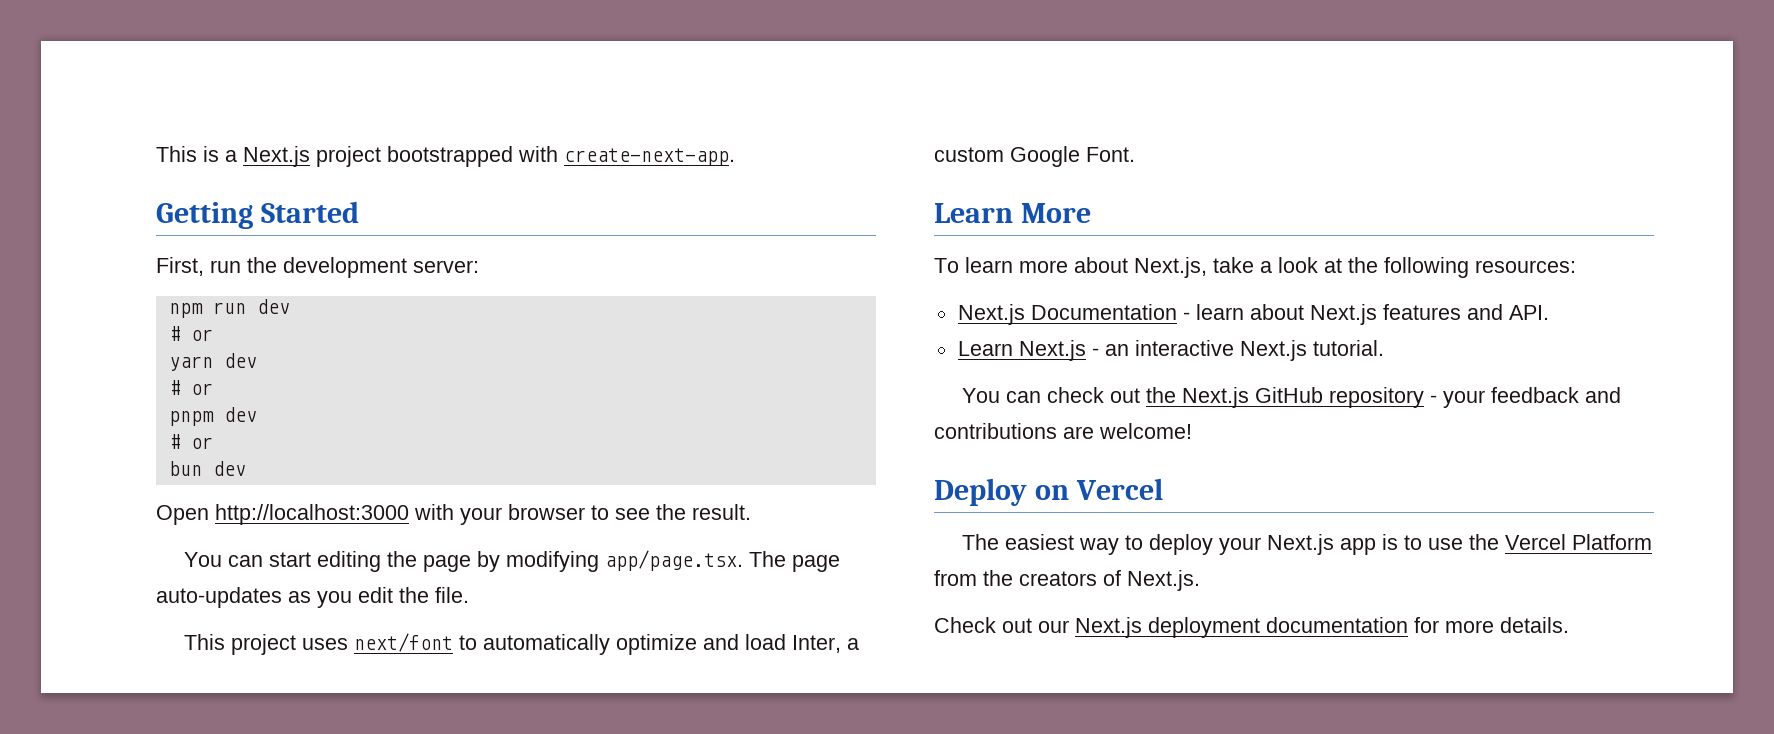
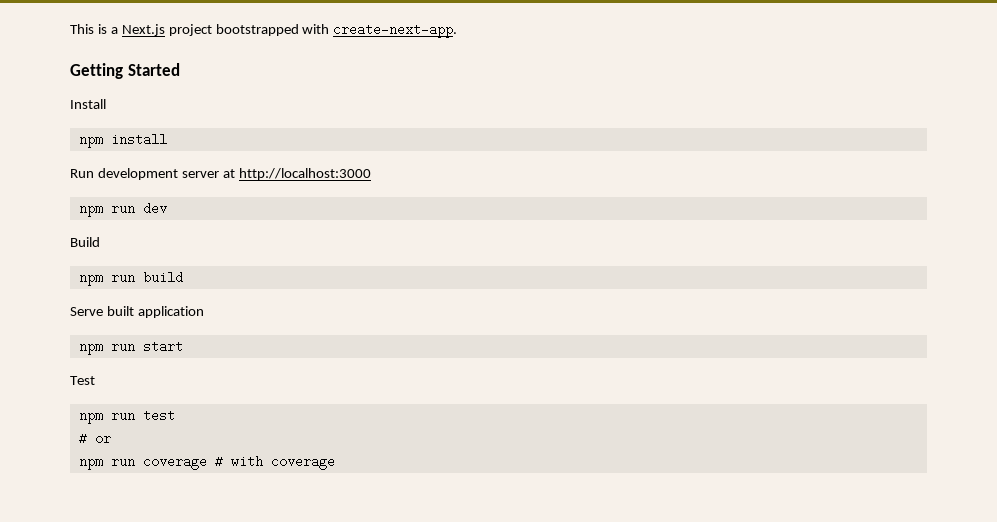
- First, run the development server:
+ Install
+ npm install
+ Run development server at http://localhost:3000
  npm run dev
+ Build
+ npm run build
+ Serve built application
+ npm run start
+ Test
+ npm run test
  # or
- yarn dev
- # or
- pnpm dev
- # or
- bun dev
- Open http://localhost:3000 with your browser to see the result.
- You can start editing the page by modifying app/page.tsx. The page auto-updates as you edit the file.
- This project uses next/font to automatically optimize and load Inter, a custom Google Font.
- Learn More
- To learn more about Next.js, take a look at the following resources:
- Next.js Documentation - learn about Next.js features and API.
- Learn Next.js - an interactive Next.js tutorial.
- You can check out the Next.js GitHub repository - your feedback and contributions are welcome!
- Deploy on Vercel
- The easiest way to deploy your Next.js app is to use the Vercel Platform from the creators of Next.js.
- Check out our Next.js deployment documentation for more details.
+ npm run coverage # with coverage

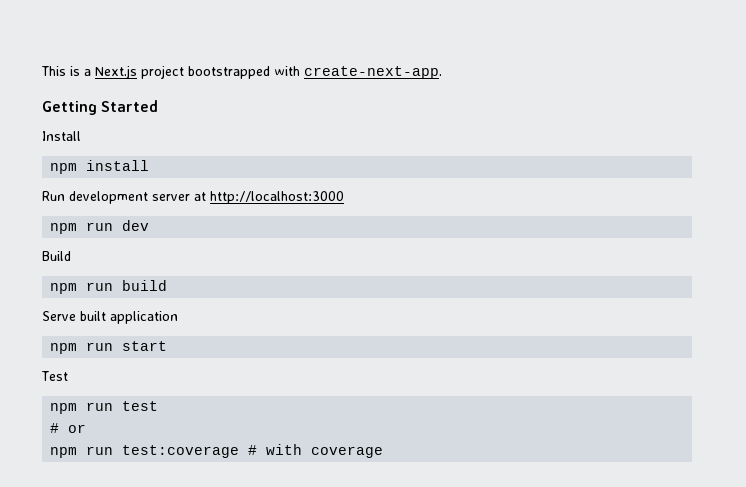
- npm run coverage # with coverage
+ npm run test:coverage # with coverage

